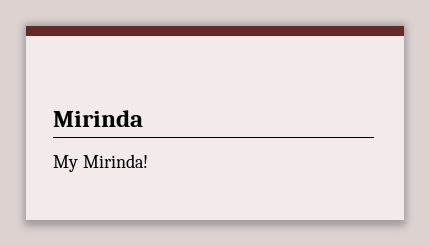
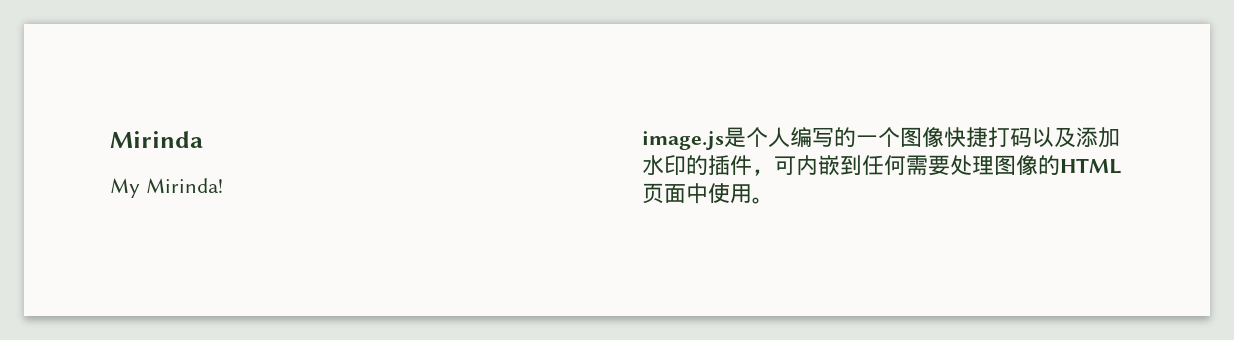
+ image.js是个人编写的一个图像快捷打码以及添加水印的插件，可内嵌到任何需要处理图像的HTML页面中使用。

